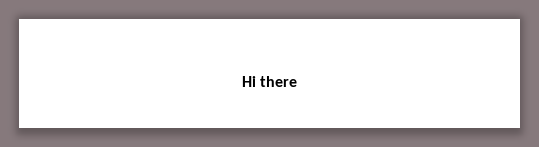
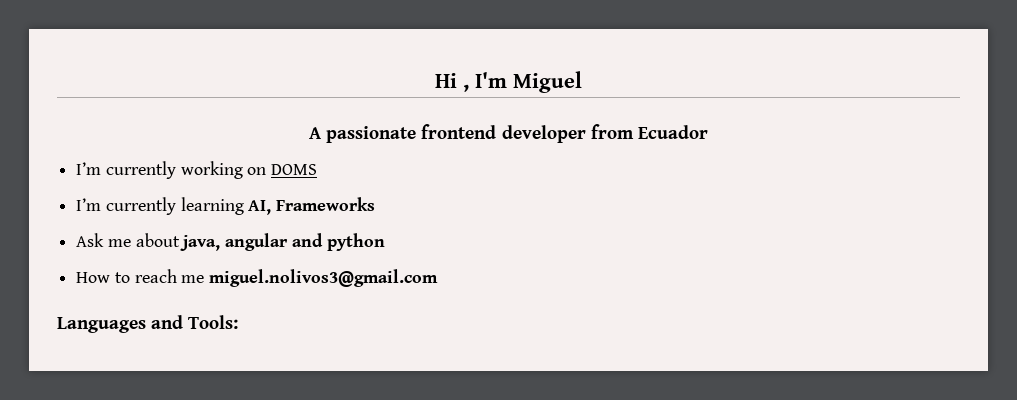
- Hi there
+ Hi , I'm Miguel
+ A passionate frontend developer from Ecuador
+ I’m currently working on DOMS
+ I’m currently learning AI, Frameworks
+ Ask me about java, angular and python
+ How to reach me miguel.nolivos3@gmail.com
+ Languages and Tools:

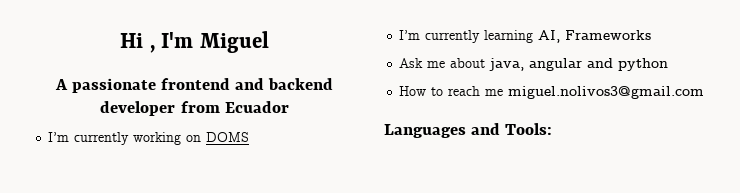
- A passionate frontend developer from Ecuador
+ A passionate frontend and backend developer from Ecuador

